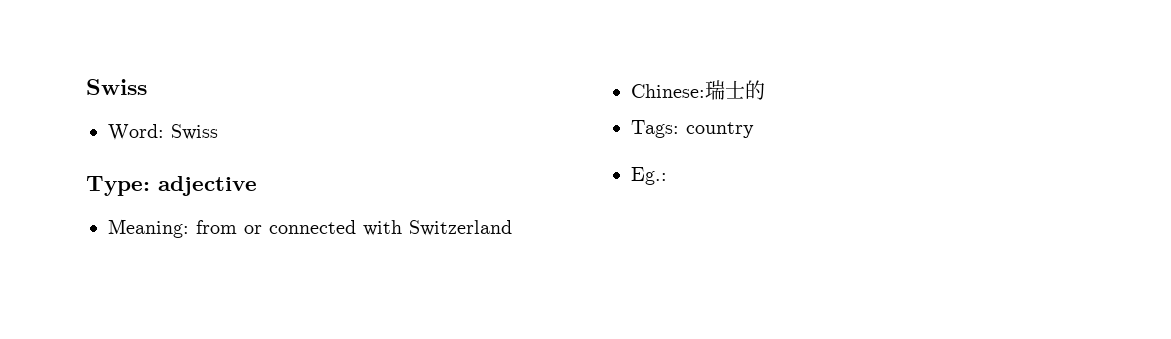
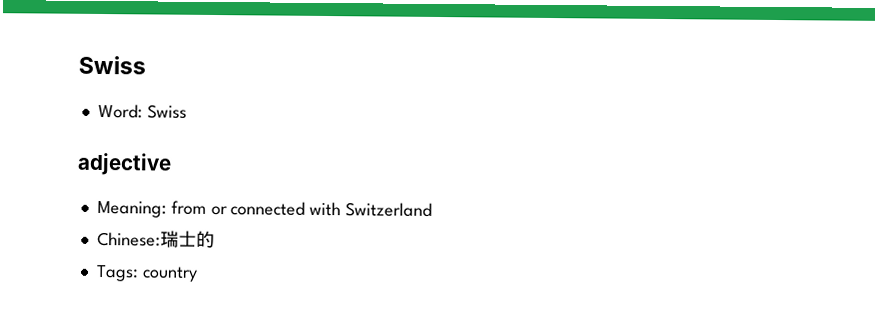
- Type: adjective
+ adjective
- Eg.:

